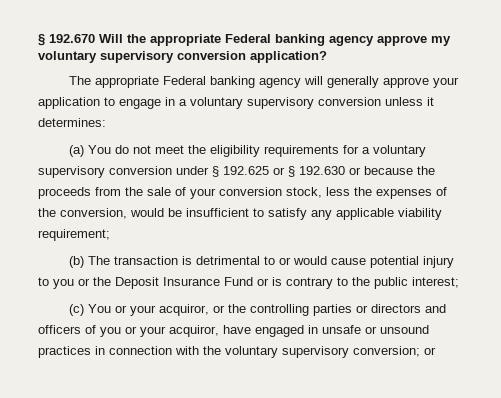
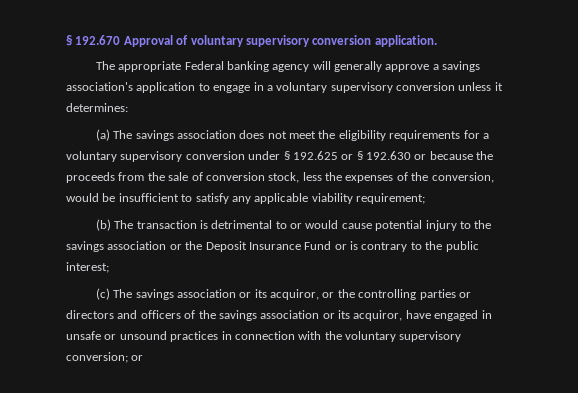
- § 192.670 Will the appropriate Federal banking agency approve my voluntary supervisory conversion application?
+ § 192.670 Approval of voluntary supervisory conversion application.
- The appropriate Federal banking agency will generally approve your application to engage in a voluntary supervisory conversion unless it determines:
+ The appropriate Federal banking agency will generally approve a savings association's application to engage in a voluntary supervisory conversion unless it determines:
- (a) You do not meet the eligibility requirements for a voluntary supervisory conversion under § 192.625 or § 192.630 or because the proceeds from the sale of your conversion stock, less the expenses of the conversion, would be insufficient to satisfy any applicable viability requirement;
+ (a) The savings association does not meet the eligibility requirements for a voluntary supervisory conversion under § 192.625 or § 192.630 or because the proceeds from the sale of conversion stock, less the expenses of the conversion, would be insufficient to satisfy any applicable viability requirement;
- (b) The transaction is detrimental to or would cause potential injury to you or the Deposit Insurance Fund or is contrary to the public interest;
+ (b) The transaction is detrimental to or would cause potential injury to the savings association or the Deposit Insurance Fund or is contrary to the public interest;
- (c) You or your acquiror, or the controlling parties or directors and officers of you or your acquiror, have engaged in unsafe or unsound practices in connection with the voluntary supervisory conversion; or
+ (c) The savings association or its acquiror, or the controlling parties or directors and officers of the savings association or its acquiror, have engaged in unsafe or unsound practices in connection with the voluntary supervisory conversion; or

